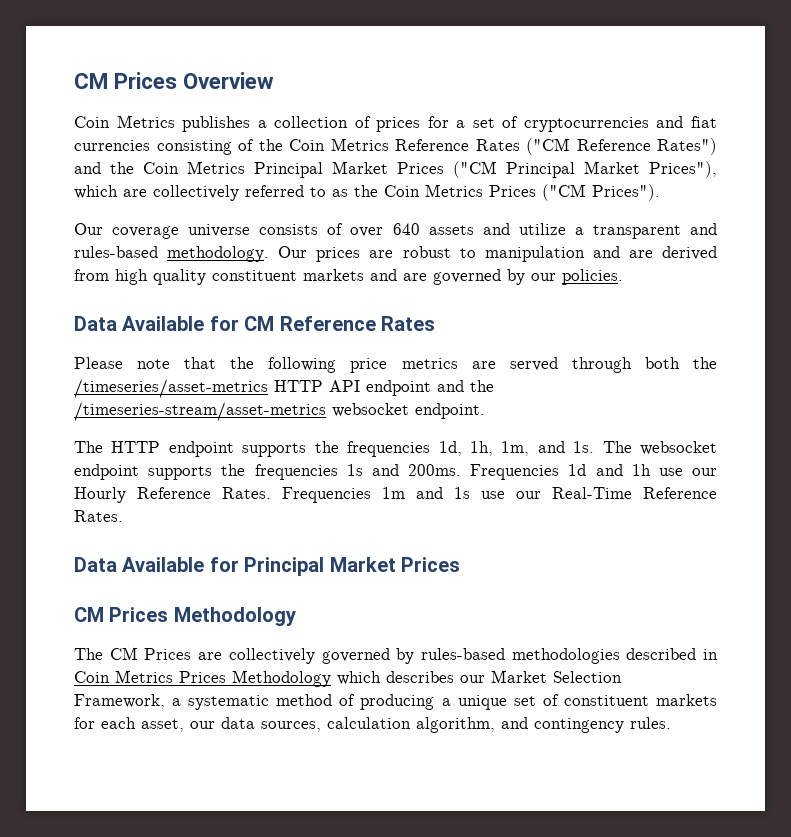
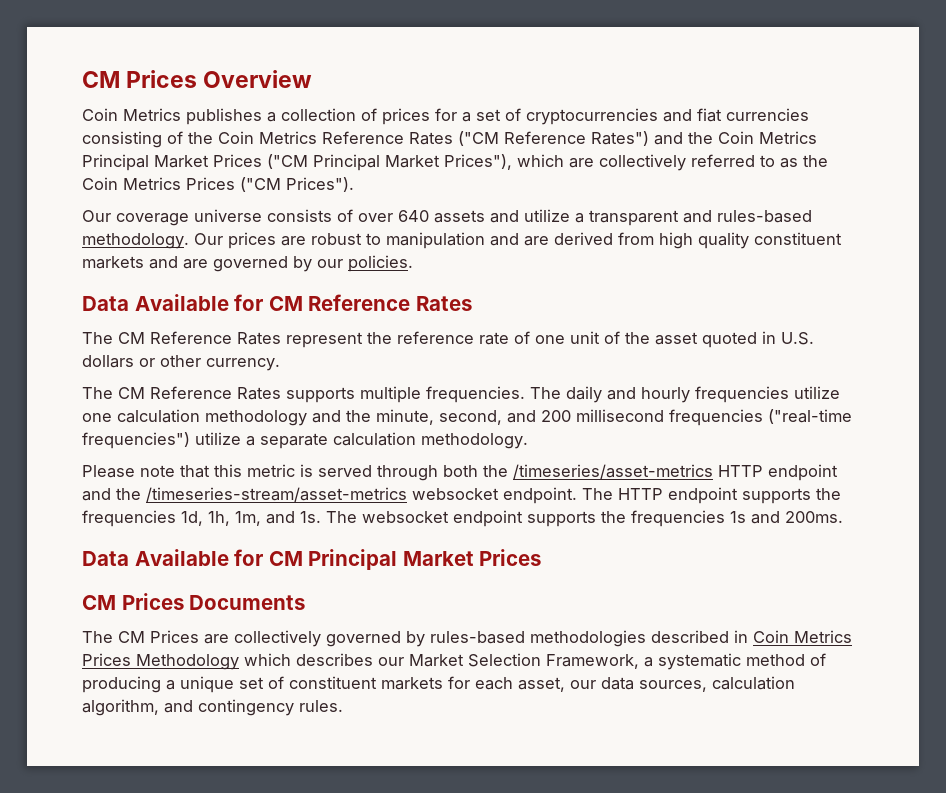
- Please note that the following price metrics are served through both the /timeseries/asset-metrics HTTP API endpoint and the /timeseries-stream/asset-metrics websocket endpoint.
- The HTTP endpoint supports the frequencies 1d, 1h, 1m, and 1s.
+ The CM Reference Rates represent the reference rate of one unit of the asset quoted in U.S. dollars or other currency.
+ The CM Reference Rates supports multiple frequencies. The daily and hourly frequencies utilize one calculation methodology and the minute, second, and 200 millisecond frequencies ("real-time frequencies") utilize a separate calculation methodology.
+ Please note that this metric is served through both the /timeseries/asset-metrics HTTP endpoint and the /timeseries-stream/asset-metrics websocket endpoint. The HTTP endpoint supports the frequencies 1d, 1h, 1m, and 1s.
- The websocket endpoint supports the frequencies 1s and 200ms. Frequencies 1d and 1h use our Hourly Reference Rates. Frequencies 1m and 1s use our Real-Time Reference Rates.
- Data Available for Principal Market Prices
+ The websocket endpoint supports the frequencies 1s and 200ms.
+ Data Available for CM Principal Market Prices
- CM Prices Methodology
+ CM Prices Documents

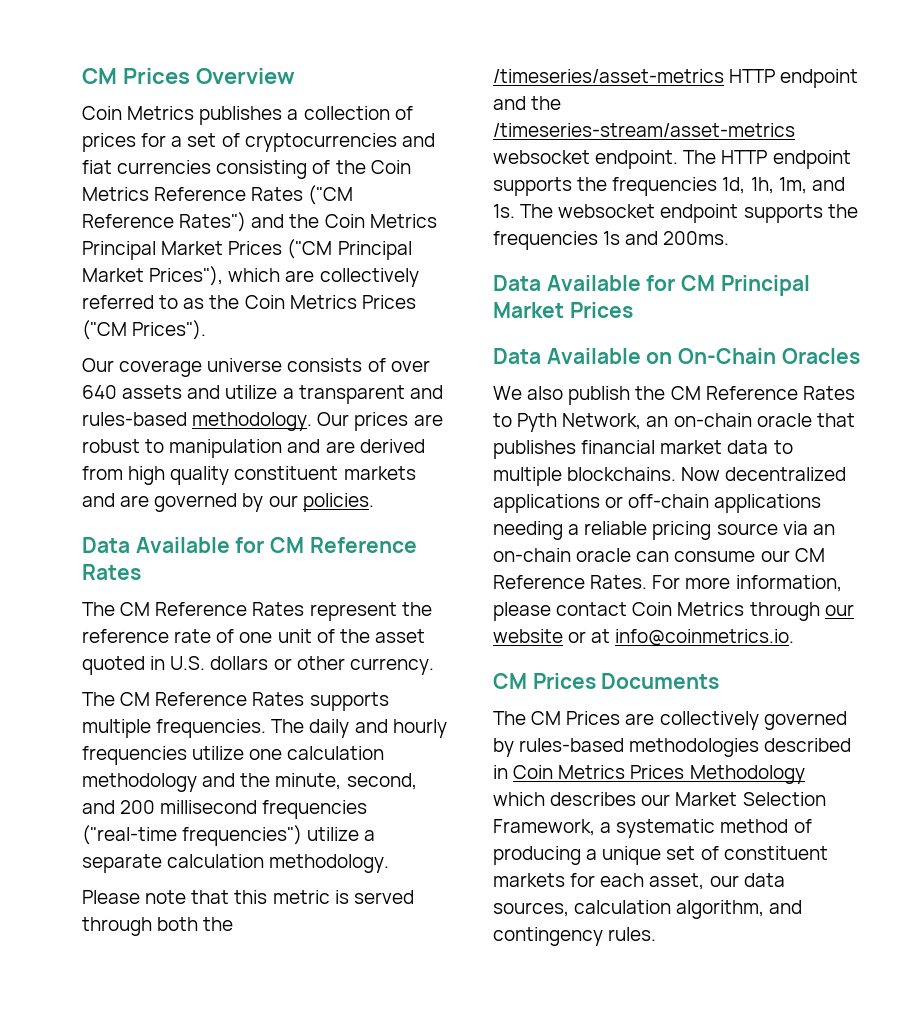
+ Data Available on On-Chain Oracles
+ We also publish the CM Reference Rates to Pyth Network, an on-chain oracle that publishes financial market data to multiple blockchains. Now decentralized applications or off-chain applications needing a reliable pricing source via an on-chain oracle can consume our CM Reference Rates. For more information, please contact Coin Metrics through our website or at info@coinmetrics.io.

